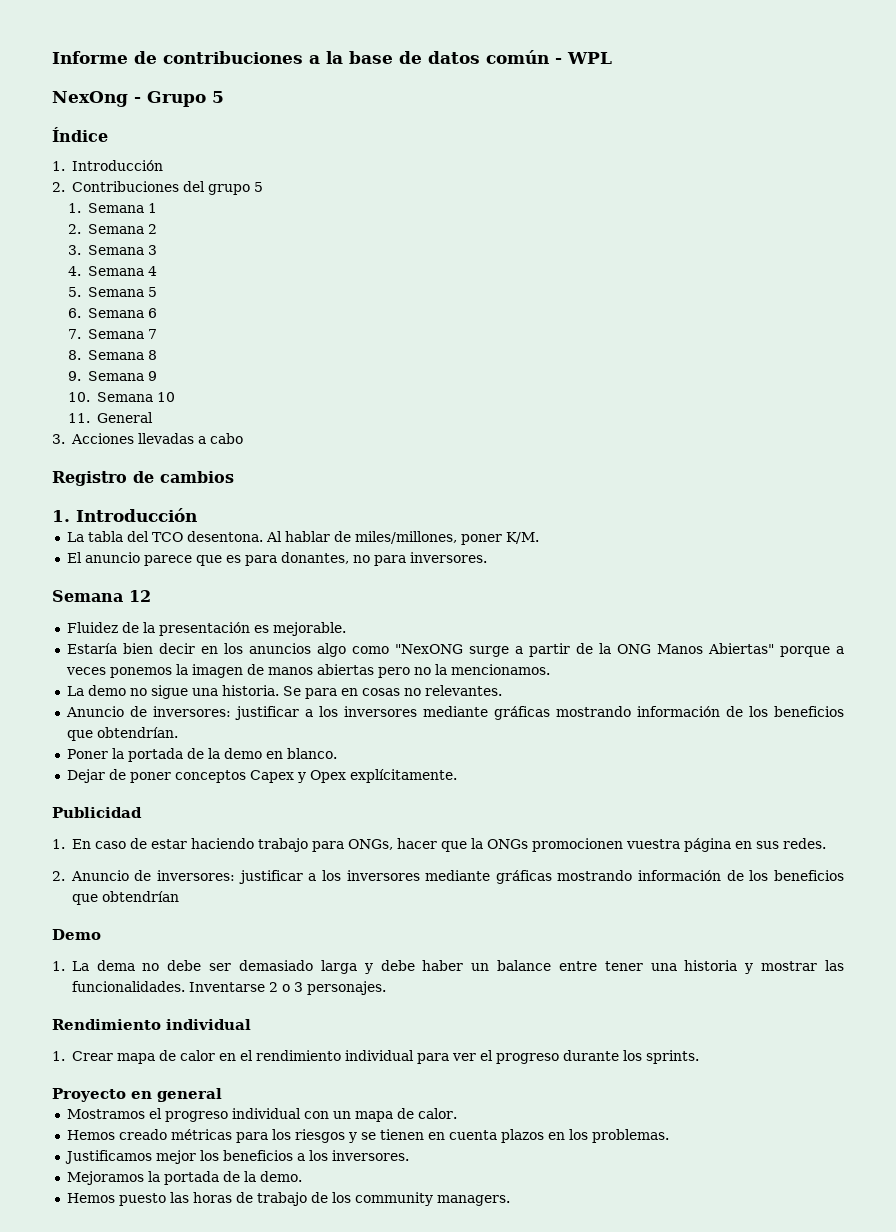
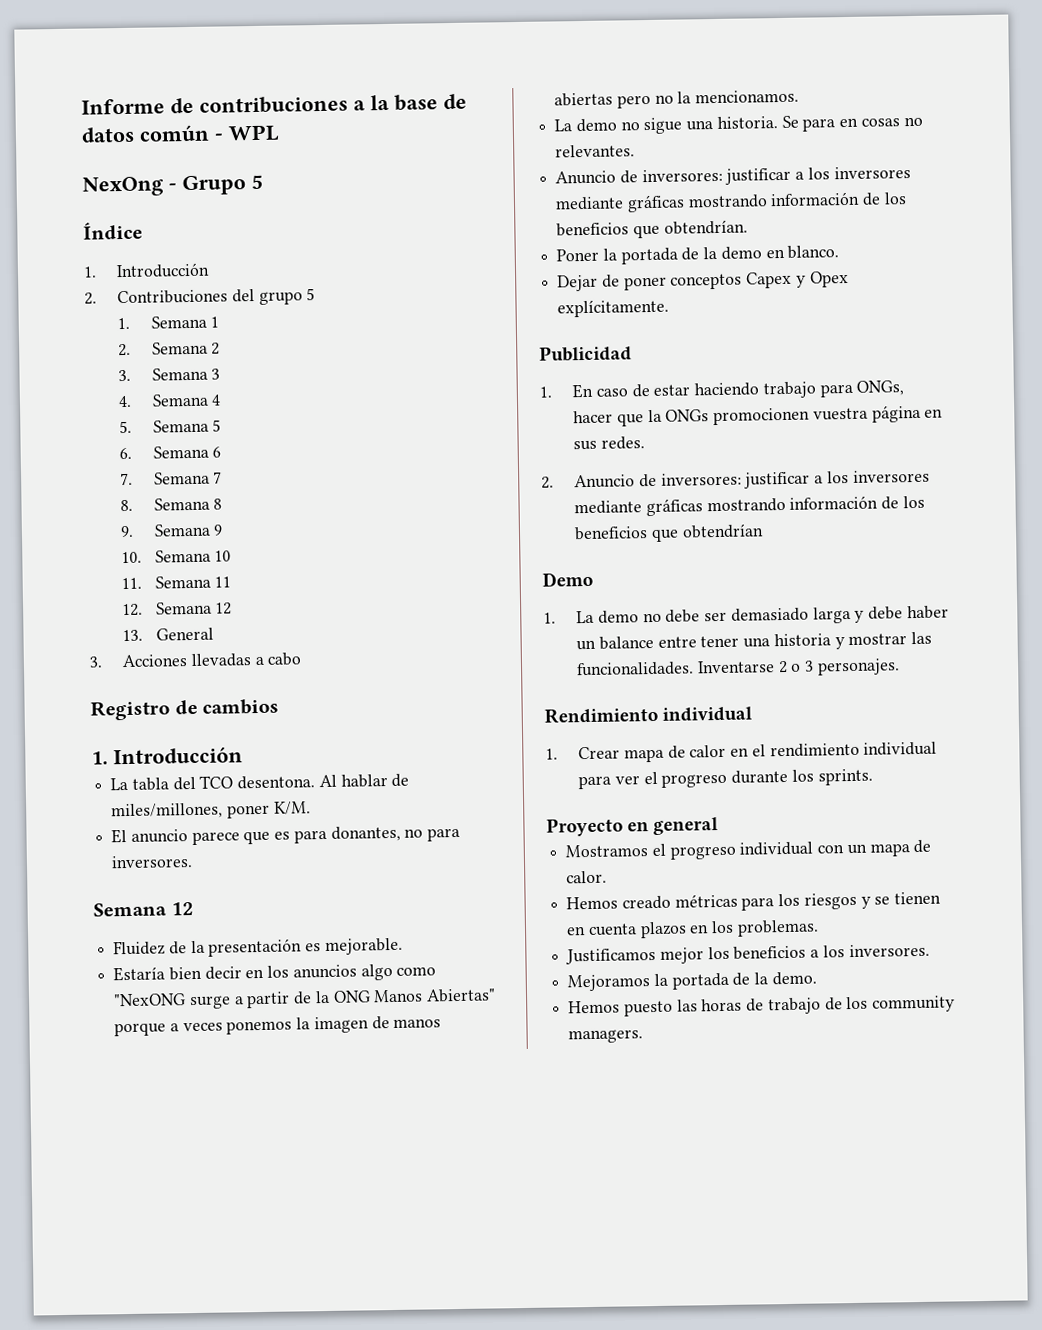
- 11. General
+ 11. Semana 11
+ 12. Semana 12
+ 13. General
- 1. La dema no debe ser demasiado larga y debe haber un balance entre tener una historia y mostrar las funcionalidades.
+ 1. La demo no debe ser demasiado larga y debe haber un balance entre tener una historia y mostrar las funcionalidades.

